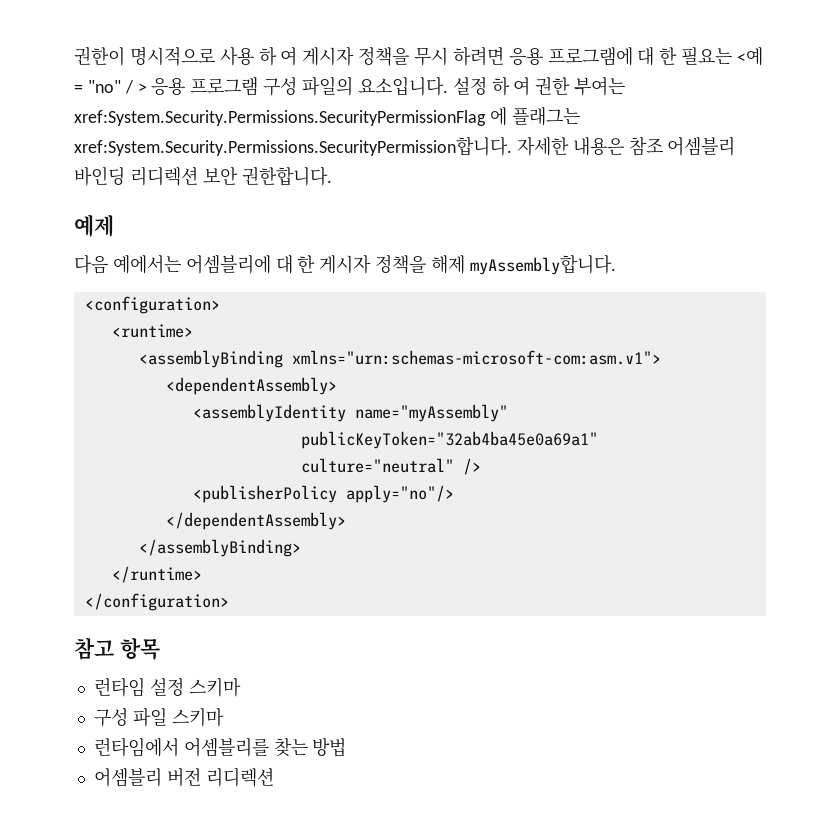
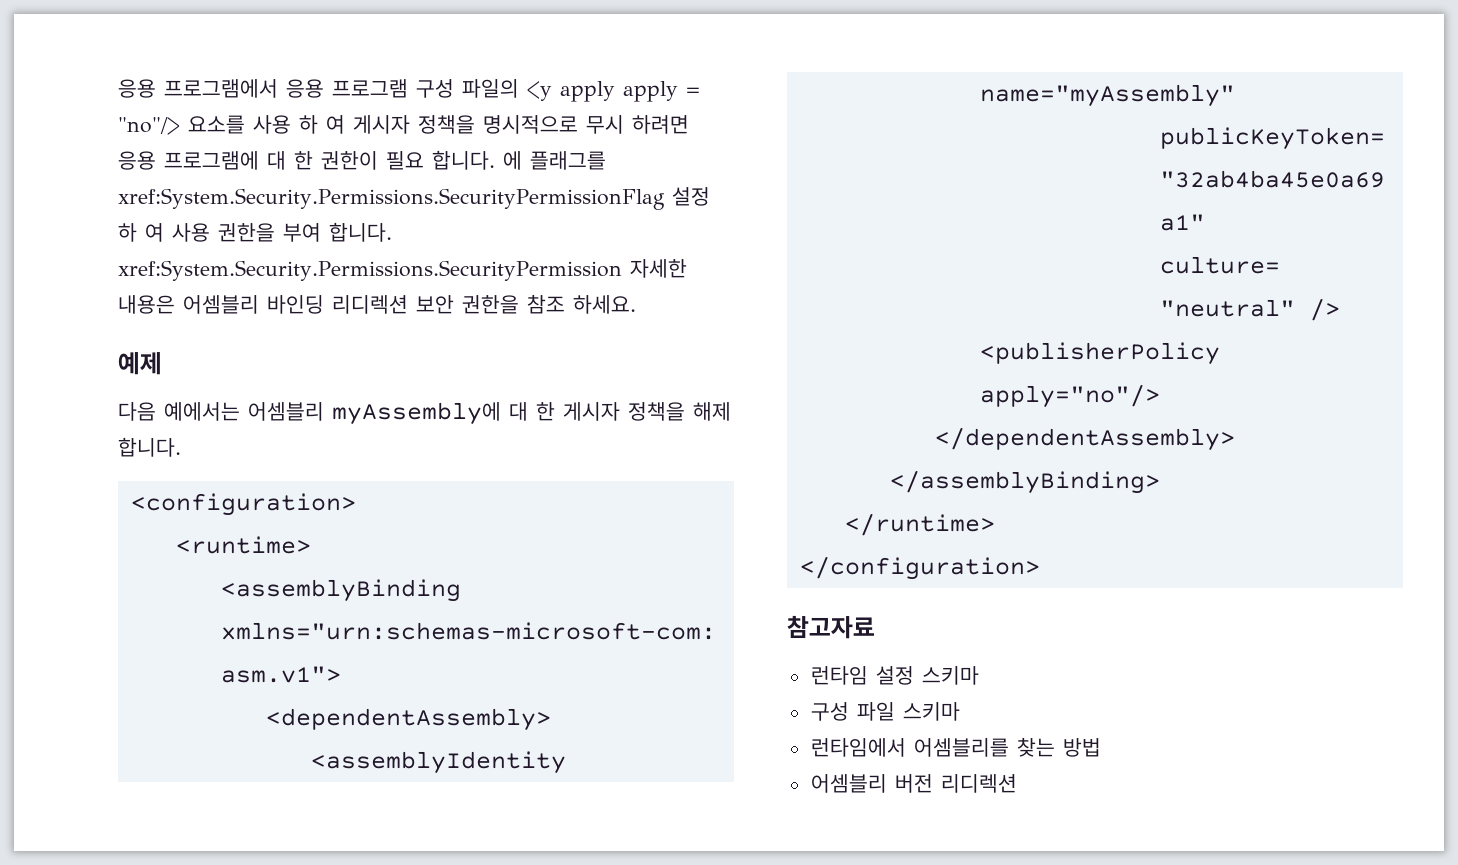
- 권한이 명시적으로 사용 하 여 게시자 정책을 무시 하려면 응용 프로그램에 대 한 필요는 <예 = "no" / > 응용 프로그램 구성 파일의 요소입니다. 설정 하 여 권한 부여는 xref:System.Security.Permissions.SecurityPermissionFlag 에 플래그는 xref:System.Security.Permissions.SecurityPermission합니다. 자세한 내용은 참조 어셈블리 바인딩 리디렉션 보안 권한합니다.
+ 응용 프로그램에서 응용 프로그램 구성 파일의 <y apply apply = "no"/> 요소를 사용 하 여 게시자 정책을 명시적으로 무시 하려면 응용 프로그램에 대 한 권한이 필요 합니다. 에 플래그를 xref:System.Security.Permissions.SecurityPermissionFlag 설정 하 여 사용 권한을 부여 합니다. xref:System.Security.Permissions.SecurityPermission 자세한 내용은 어셈블리 바인딩 리디렉션 보안 권한을 참조 하세요.
- 다음 예에서는 어셈블리에 대 한 게시자 정책을 해제 myAssembly합니다.
+ 다음 예에서는 어셈블리 myAssembly에 대 한 게시자 정책을 해제 합니다.
- 참고 항목
+ 참고자료

